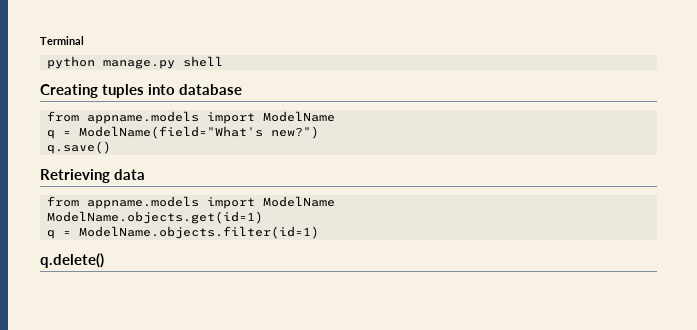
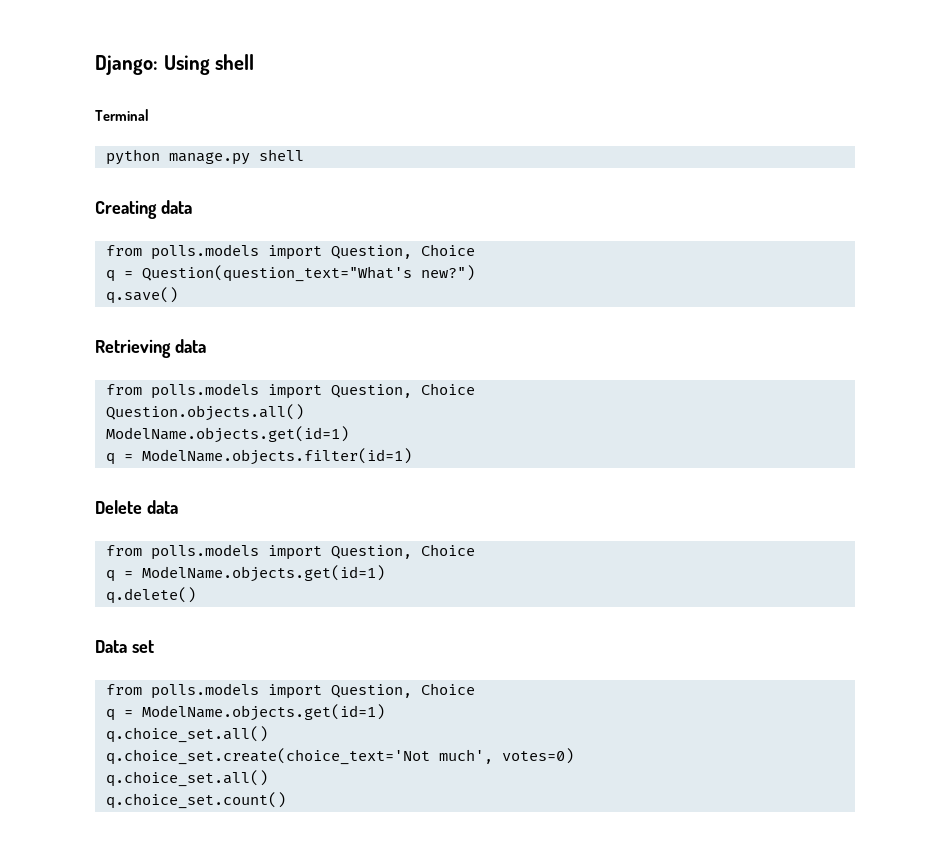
+ Django: Using shell
- Creating tuples into database
- from appname.models import ModelName
- q = ModelName(field="What's new?")
+ Creating data
+ from polls.models import Question, Choice
+ q = Question(question_text="What's new?")
  Retrieving data
- from appname.models import ModelName
+ from polls.models import Question, Choice
+ Question.objects.all()
+ Delete data
+ from polls.models import Question, Choice
+ q = ModelName.objects.get(id=1)
  q.delete()
+ Data set
+ from polls.models import Question, Choice
+ q = ModelName.objects.get(id=1)
+ q.choice_set.all()
+ q.choice_set.create(choice_text='Not much', votes=0)
+ q.choice_set.all()
+ q.choice_set.count()

